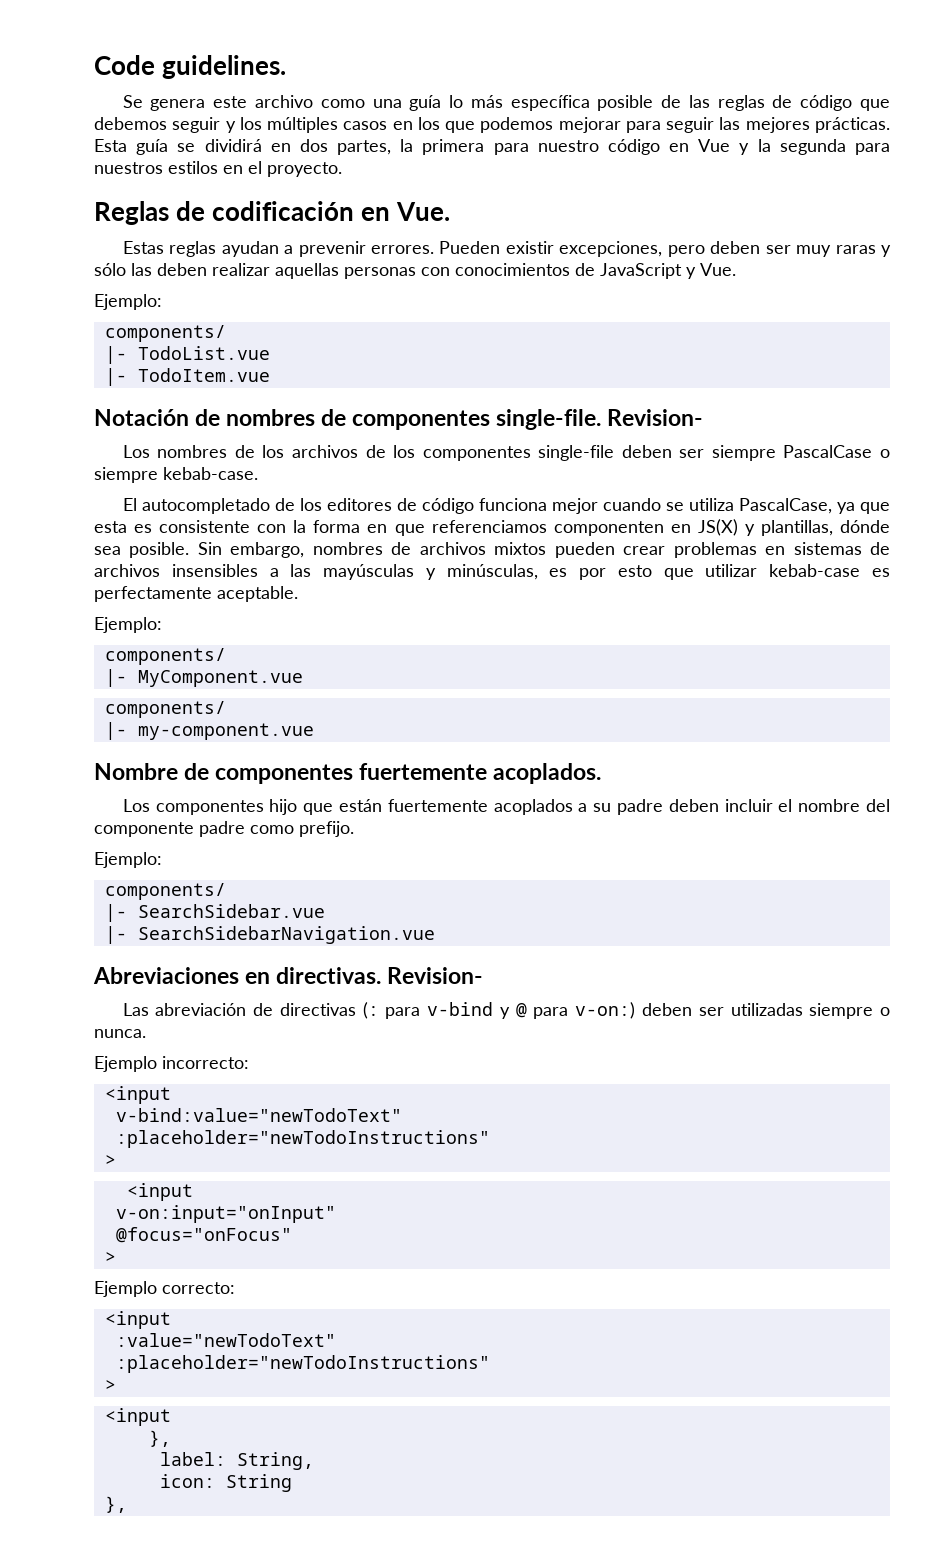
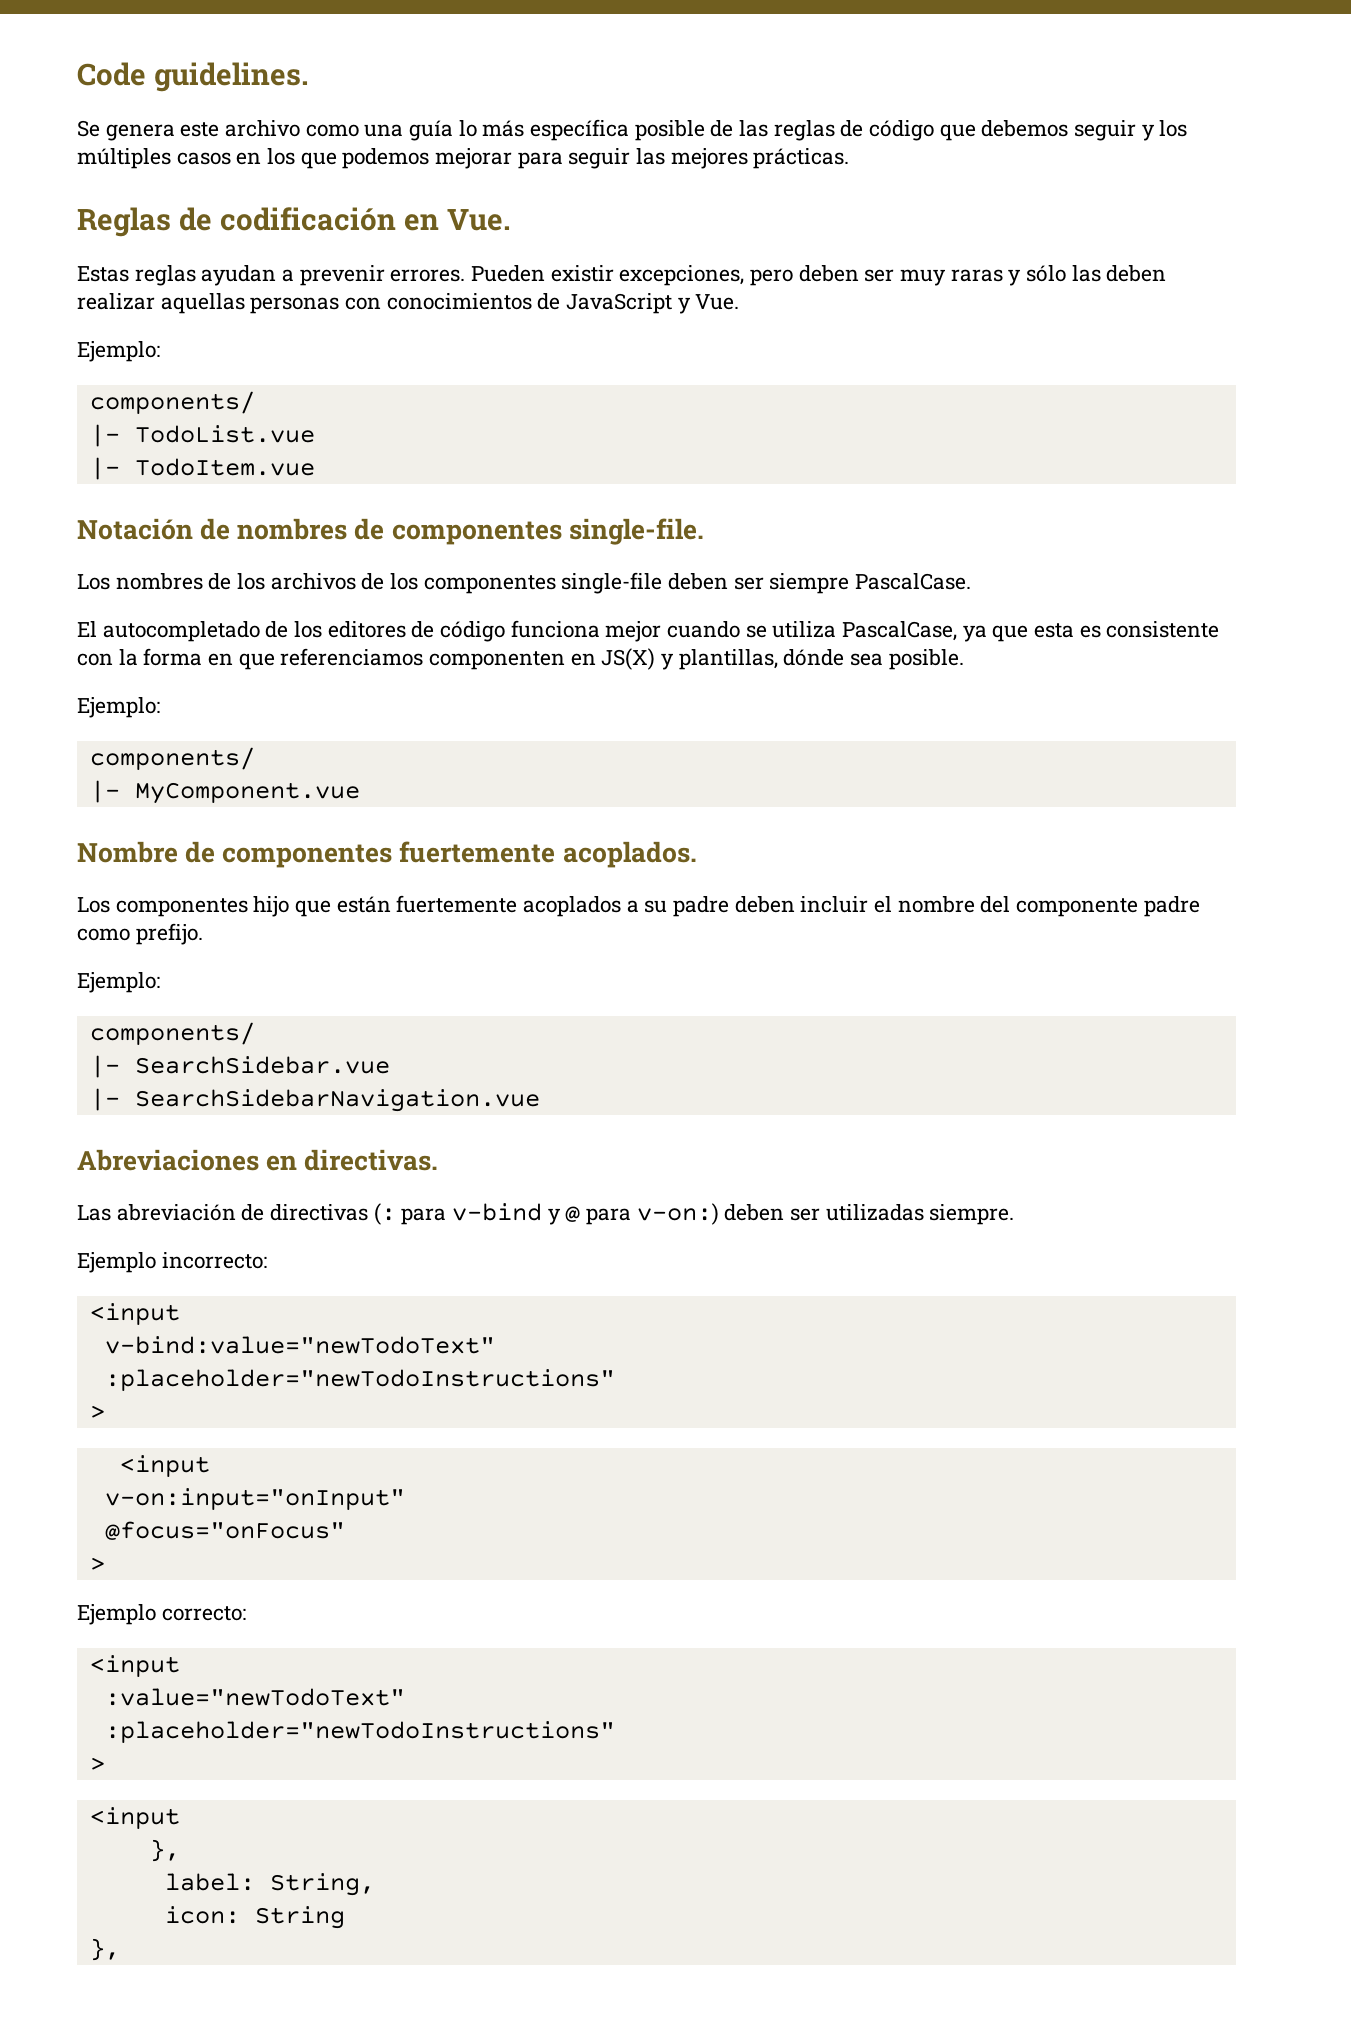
- Esta guía se dividirá en dos partes, la primera para nuestro código en Vue y la segunda para nuestros estilos en el proyecto.
- Notación de nombres de componentes single-file. Revision-
+ Notación de nombres de componentes single-file.
- Los nombres de los archivos de los componentes single-file deben ser siempre PascalCase o siempre kebab-case.
+ Los nombres de los archivos de los componentes single-file deben ser siempre PascalCase.
- Sin embargo, nombres de archivos mixtos pueden crear problemas en sistemas de archivos insensibles a las mayúsculas y minúsculas, es por esto que utilizar kebab-case es perfectamente aceptable.
  |- MyComponent.vue
- components/
- |- my-component.vue
- Abreviaciones en directivas. Revision-
+ Abreviaciones en directivas.
- Las abreviación de directivas (: para v-bind y @ para v-on:) deben ser utilizadas siempre o nunca.
+ Las abreviación de directivas (: para v-bind y @ para v-on:) deben ser utilizadas siempre.

